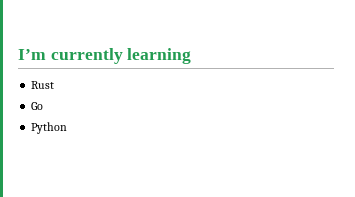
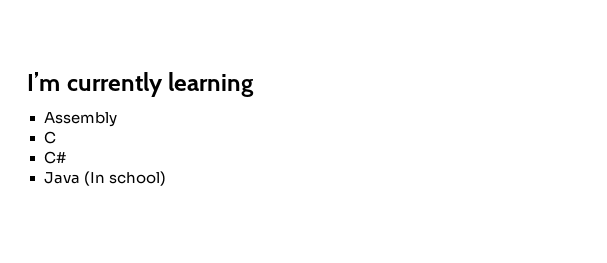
- Rust
- Go
- Python
+ Assembly
+ C
+ C#
+ Java (In school)

